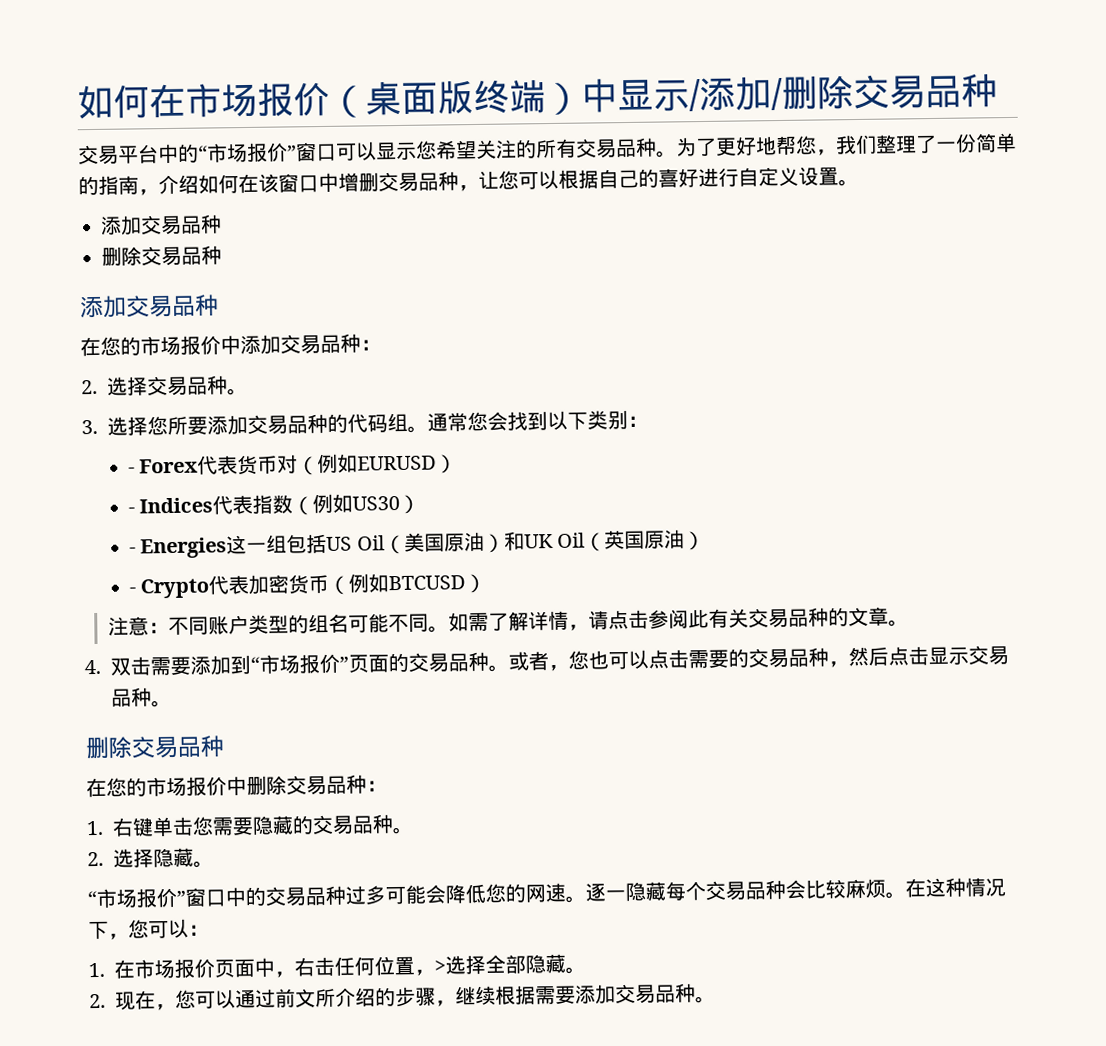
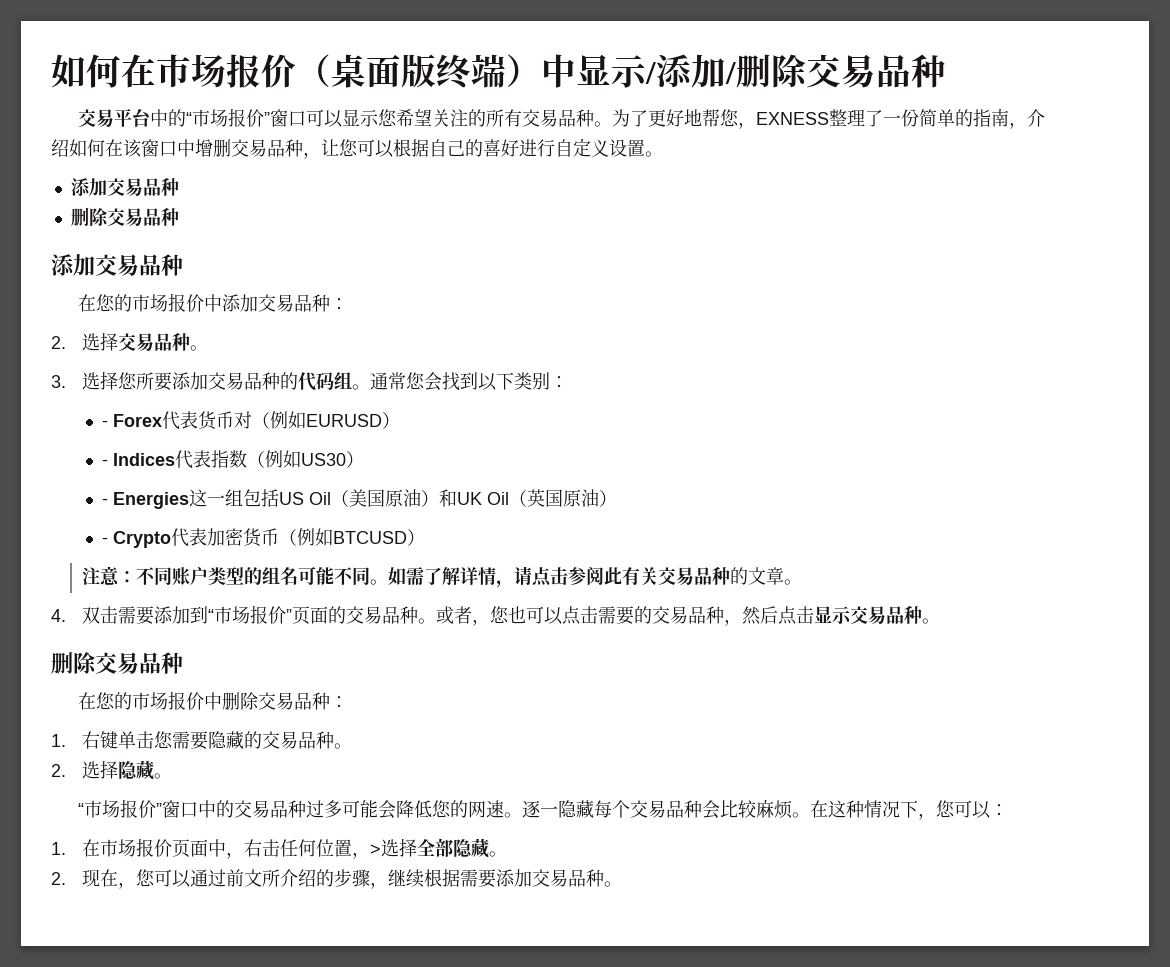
- 为了更好地帮您，我们整理了一份简单的指南，介绍如何在该窗口中增删交易品种，让您可以根据自己的喜好进行自定义设置。
+ 为了更好地帮您，EXNESS整理了一份简单的指南，介绍如何在该窗口中增删交易品种，让您可以根据自己的喜好进行自定义设置。

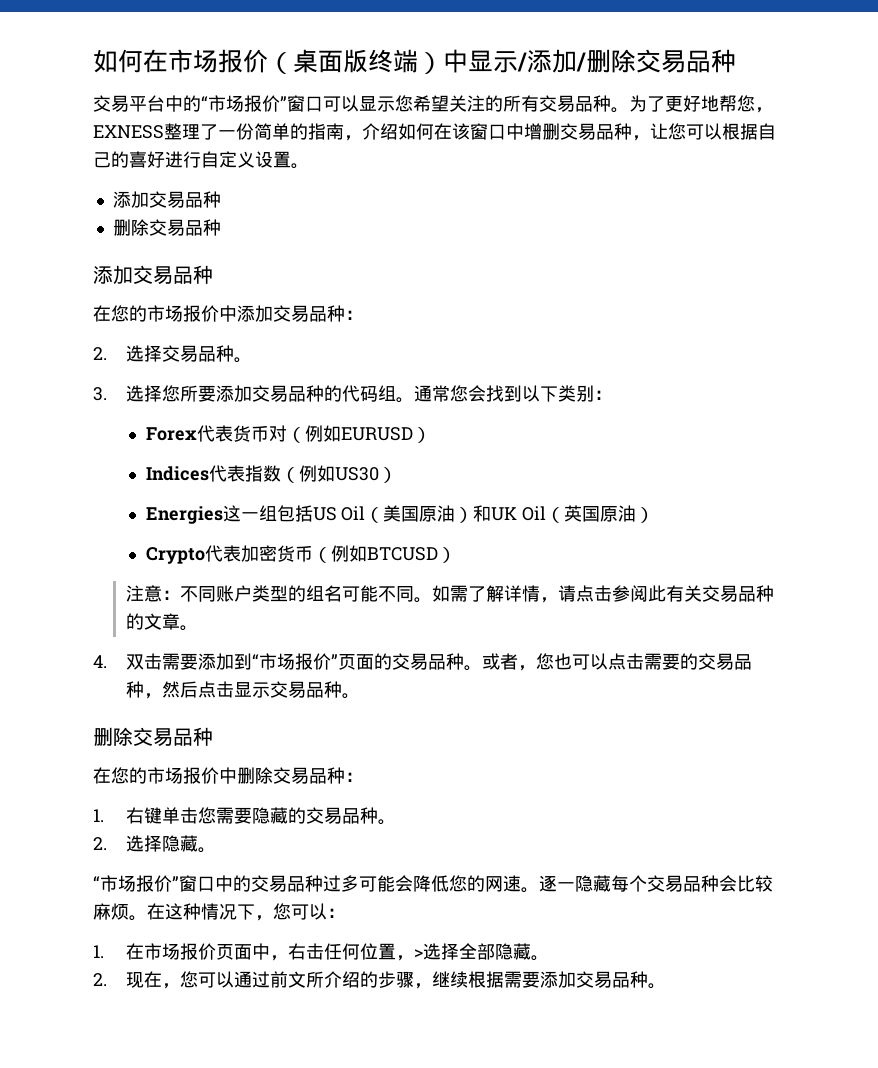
- - Forex代表货币对（例如EURUSD）
+ Forex代表货币对（例如EURUSD）
- - Indices代表指数（例如US30）
+ Indices代表指数（例如US30）
- - Energies这一组包括US Oil（美国原油）和UK Oil（英国原油）
+ Energies这一组包括US Oil（美国原油）和UK Oil（英国原油）
- - Crypto代表加密货币（例如BTCUSD）
+ Crypto代表加密货币（例如BTCUSD）

